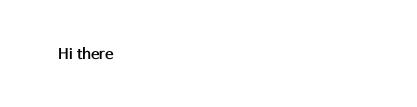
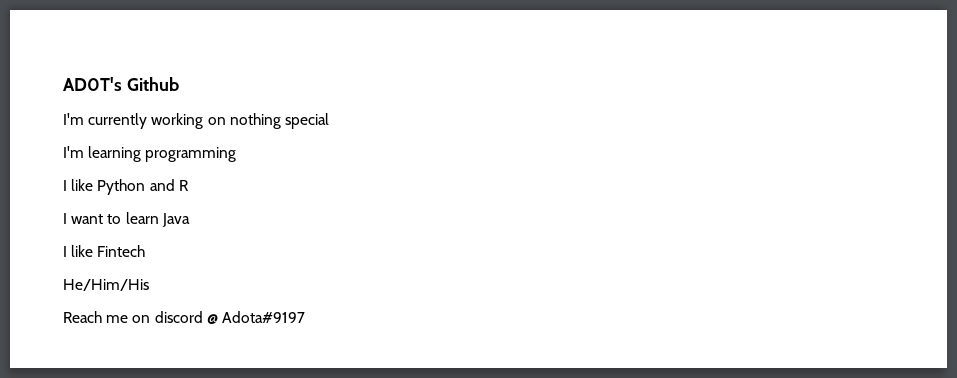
- Hi there
+ AD0T's Github
+ I'm currently working on nothing special
+ I'm learning programming
+ I like Python and R
+ I want to learn Java
+ I like Fintech
+ He/Him/His
+ Reach me on discord @ Adota#9197

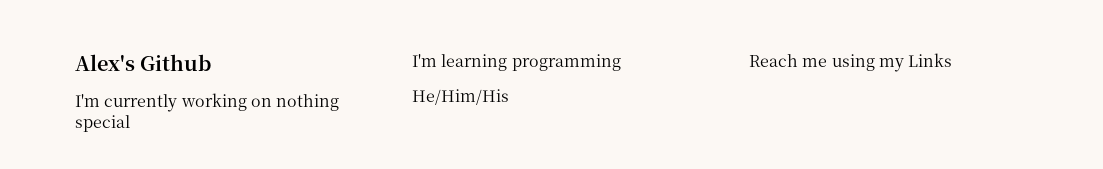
- AD0T's Github
+ Alex's Github
- I like Python and R
- I want to learn Java
- I like Fintech
- Reach me on discord @ Adota#9197
+ Reach me using my Links

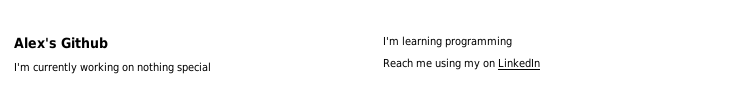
- He/Him/His
- Reach me using my Links
+ Reach me using my on LinkedIn

